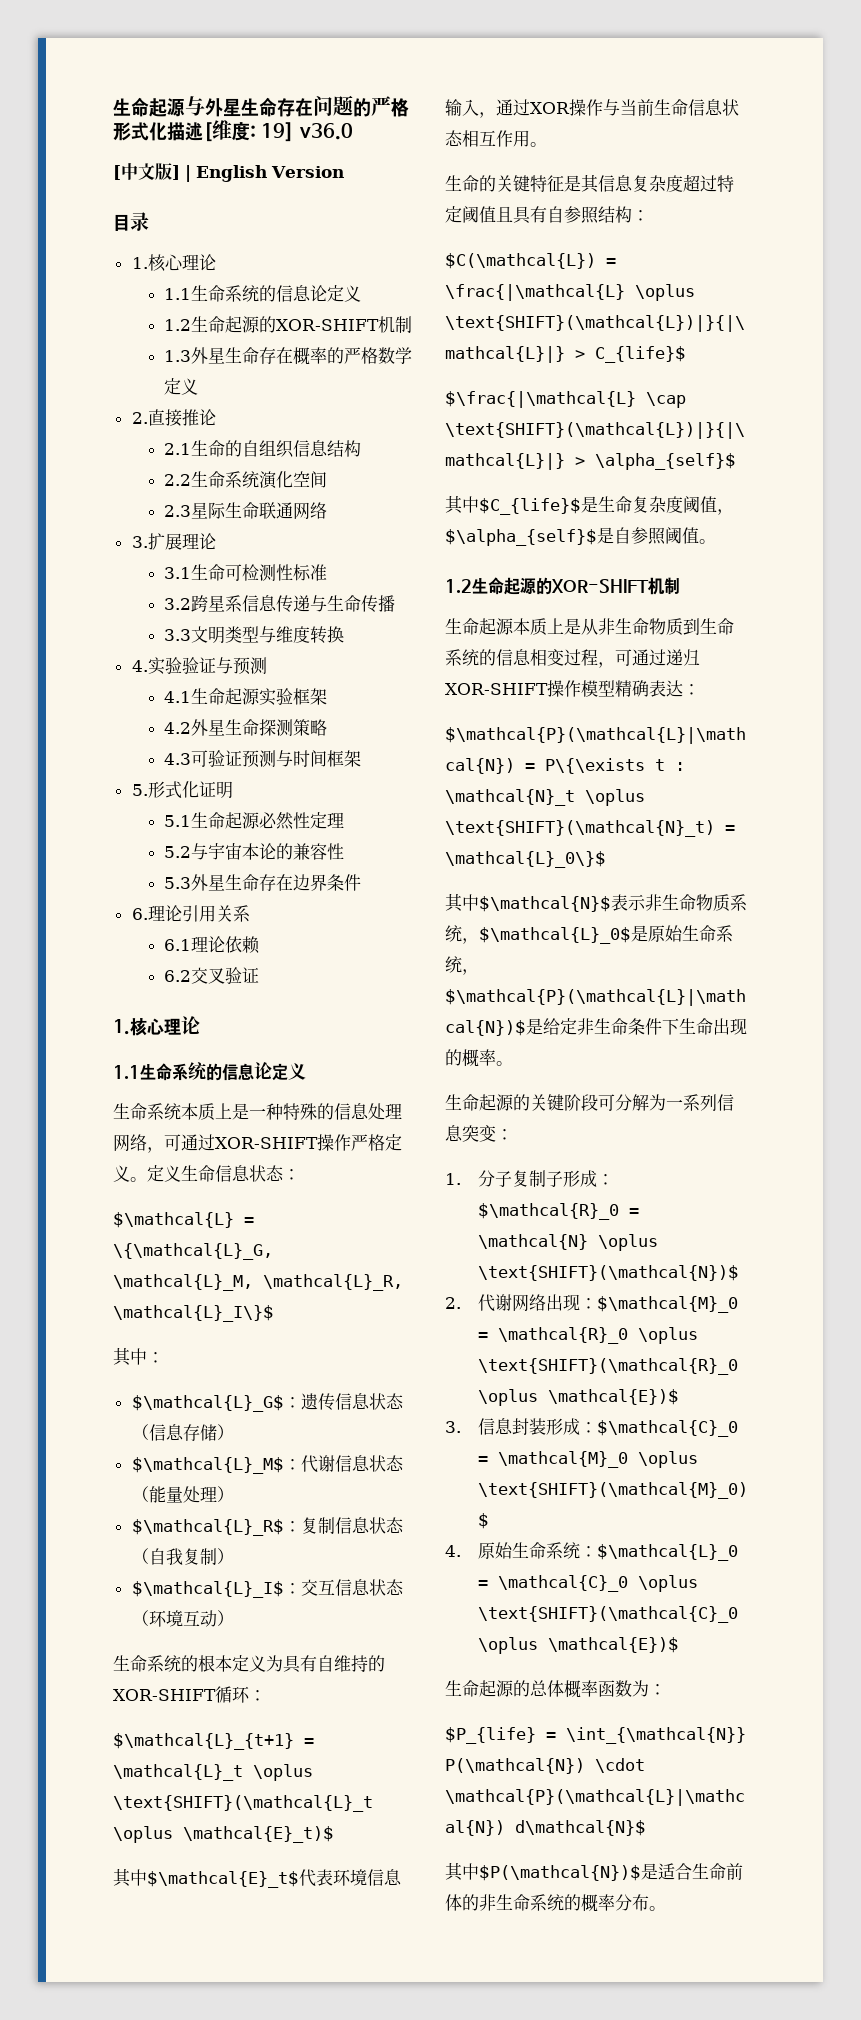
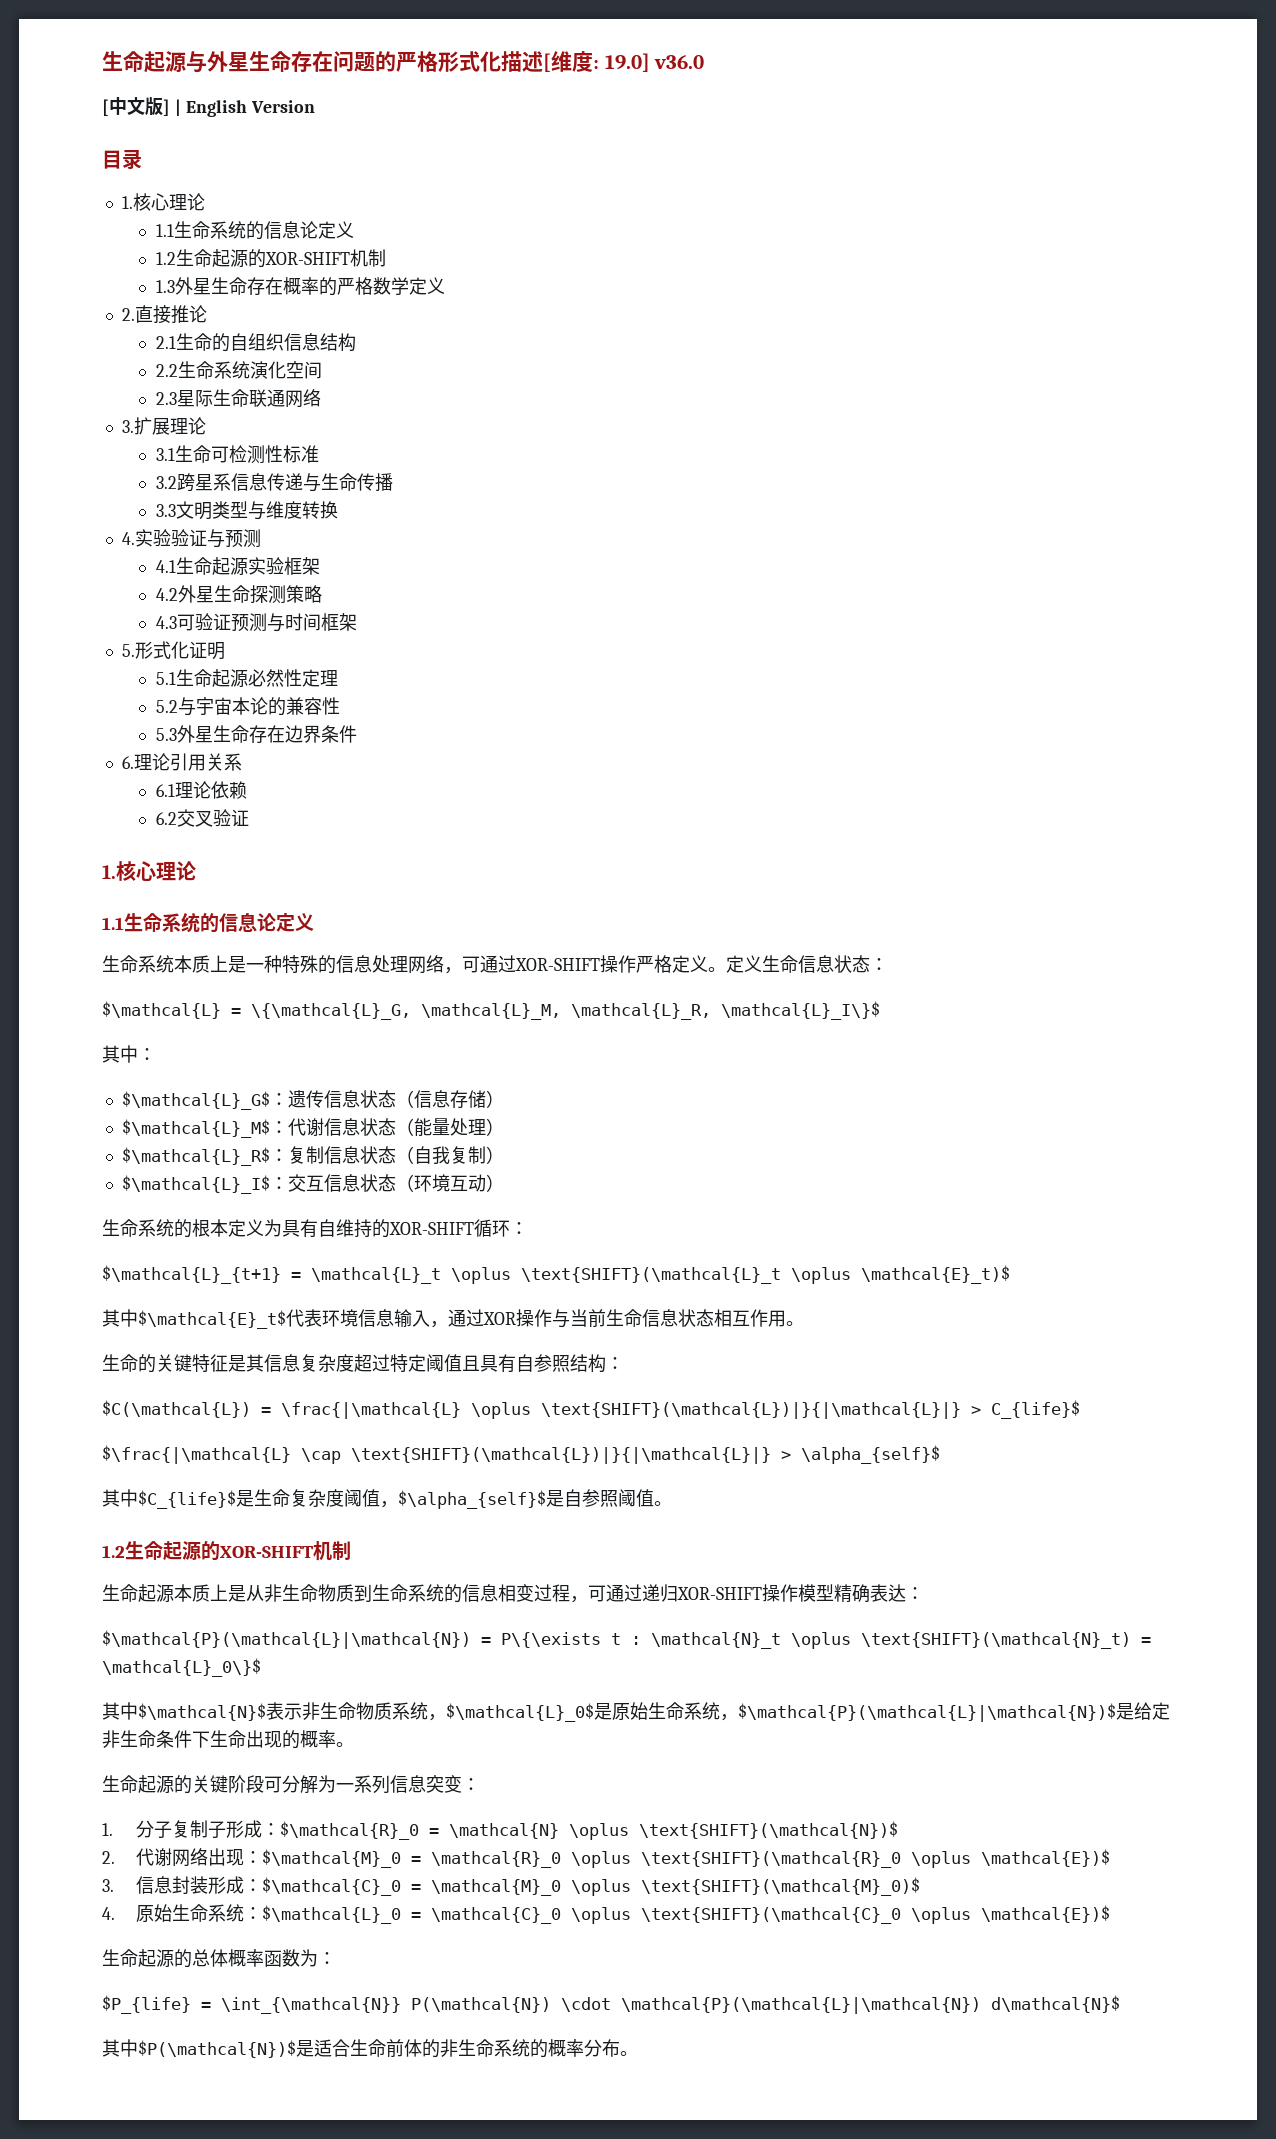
- 生命起源与外星生命存在问题的严格形式化描述[维度: 19] v36.0
+ 生命起源与外星生命存在问题的严格形式化描述[维度: 19.0] v36.0

